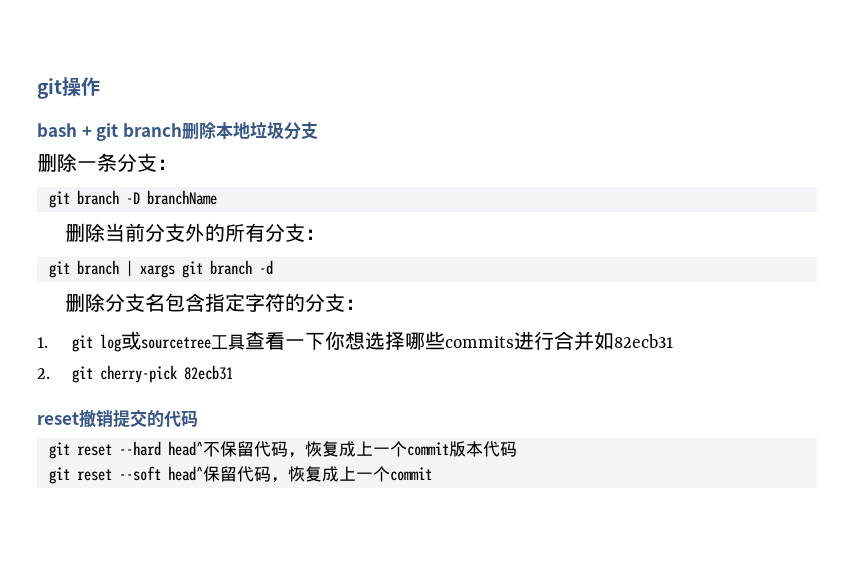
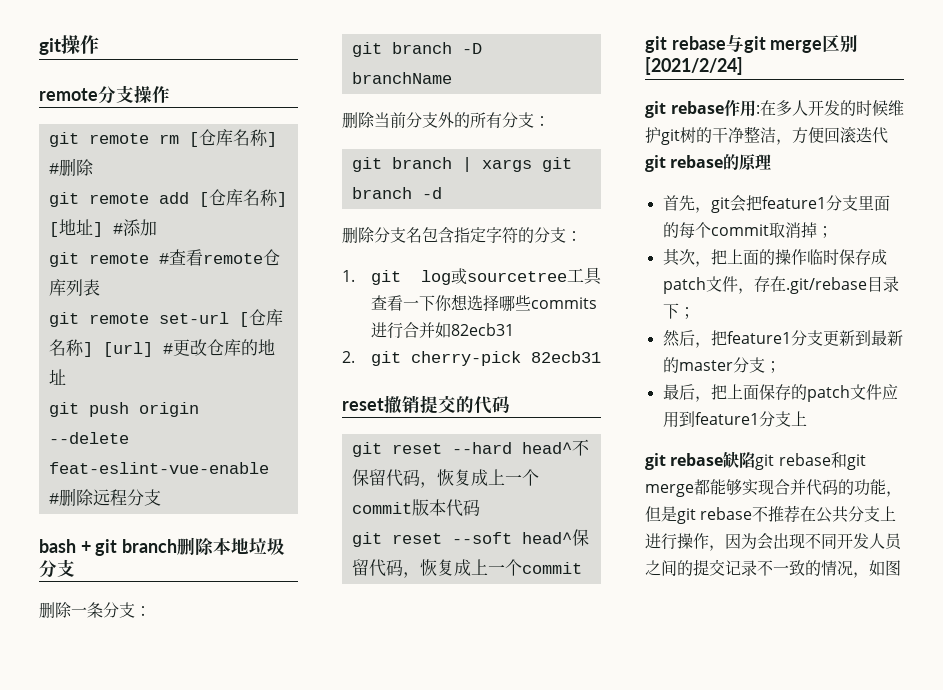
+ remote分支操作
+ git remote rm [仓库名称] #删除
+ git remote add [仓库名称] [地址] #添加
+ git remote #查看remote仓库列表
+ git remote set-url [仓库名称] [url] #更改仓库的地址
+ git push origin --delete feat-eslint-vue-enable #删除远程分支
+ git rebase与git merge区别[2021/2/24]
+ git rebase作用:在多人开发的时候维护git树的干净整洁，方便回滚迭代git rebase的原理
+ 首先，git会把feature1分支里面的每个commit取消掉；
+ 其次，把上面的操作临时保存成patch文件，存在.git/rebase目录下；
+ 然后，把feature1分支更新到最新的master分支；
+ 最后，把上面保存的patch文件应用到feature1分支上
+ git rebase缺陷git rebase和git merge都能够实现合并代码的功能，但是git rebase不推荐在公共分支上进行操作，因为会出现不同开发人员之间的提交记录不一致的情况，如图

